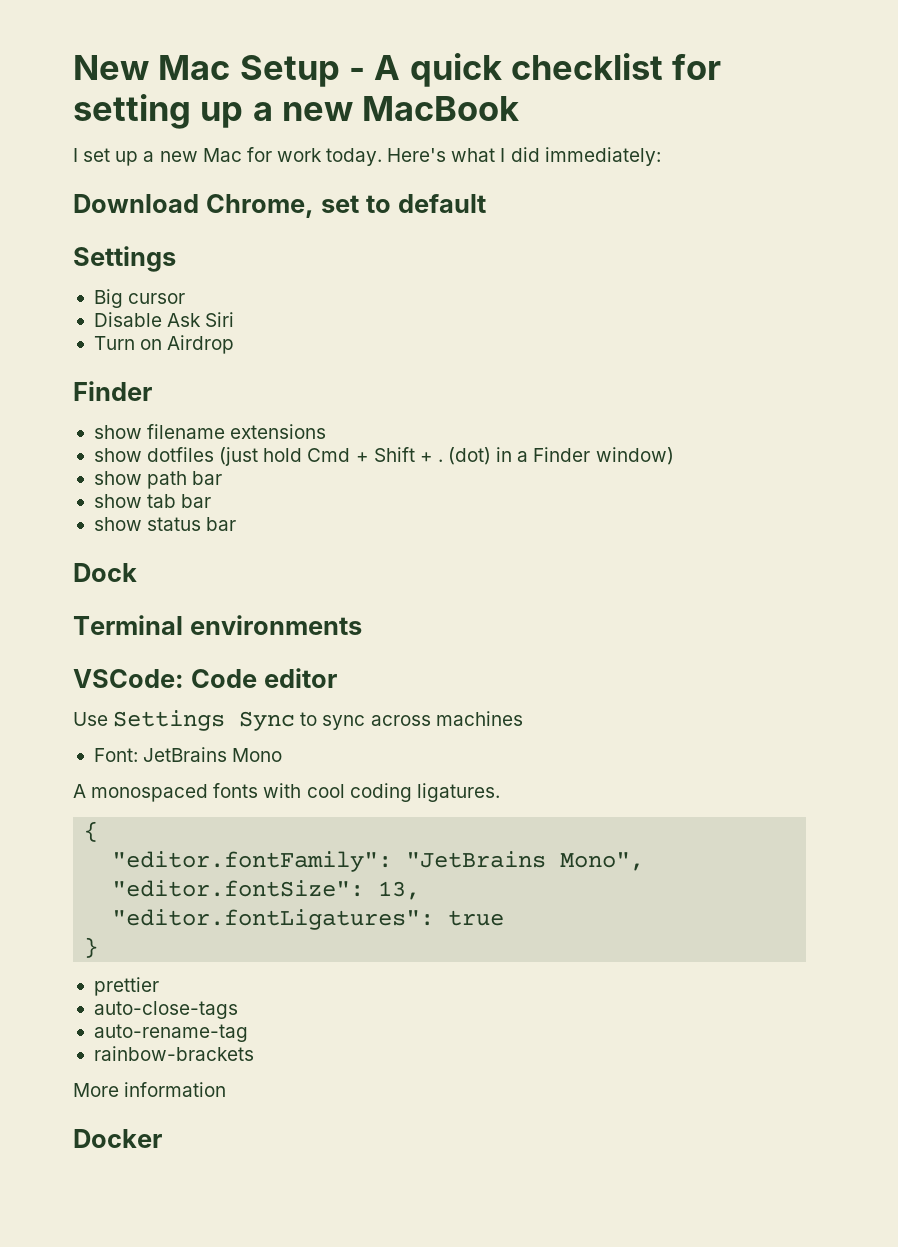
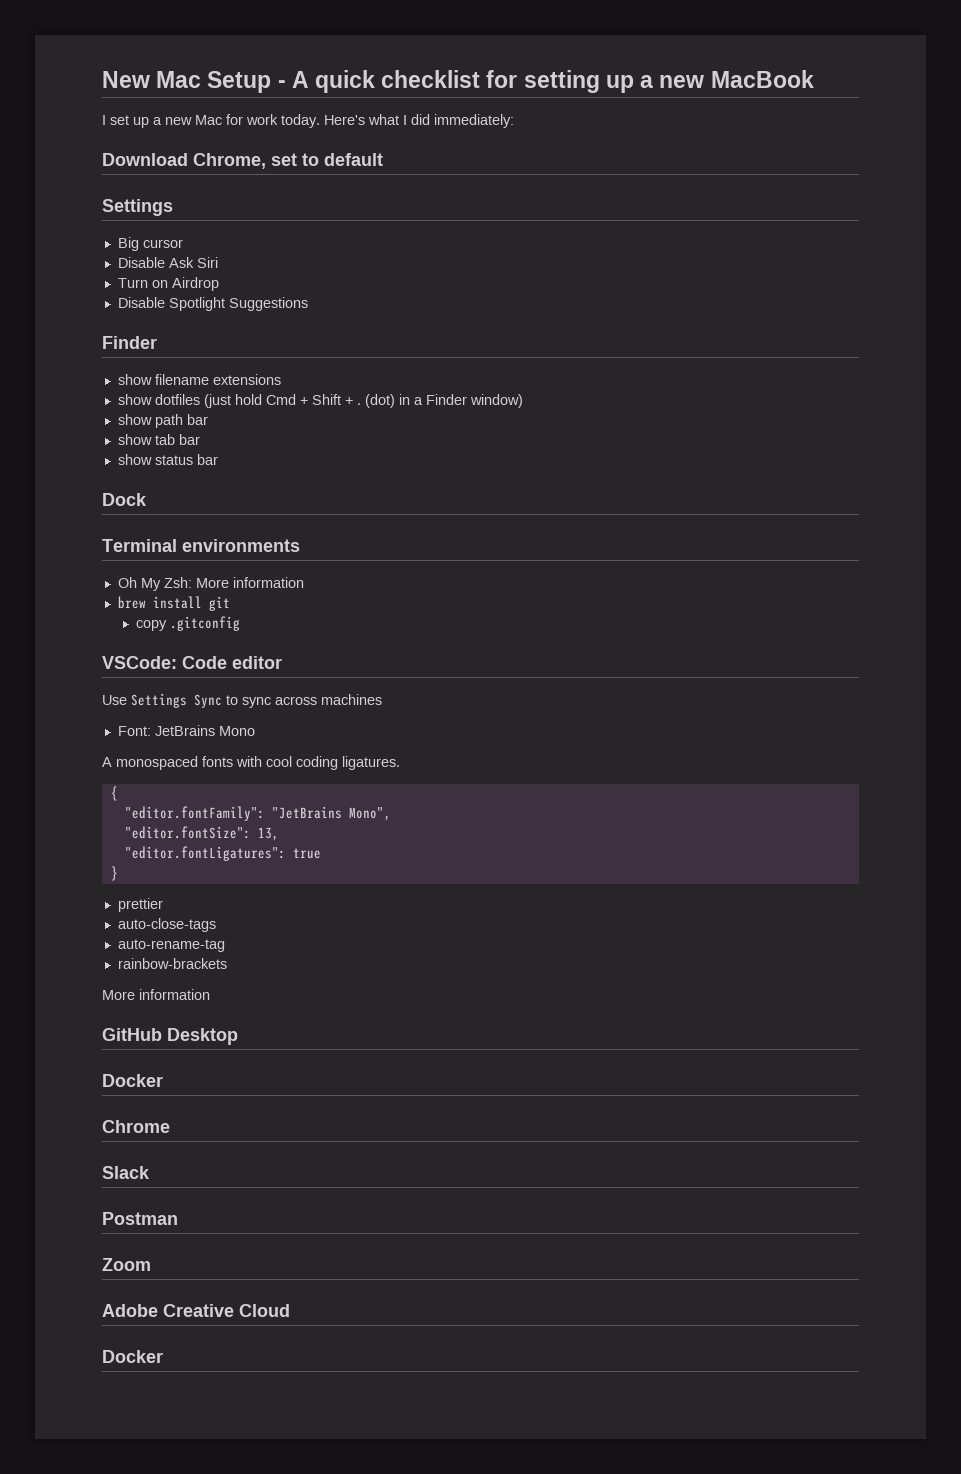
+ Disable Spotlight Suggestions
+ Oh My Zsh: More information
+ brew install git
+ copy .gitconfig
+ GitHub Desktop
+ Docker
+ Chrome
+ Slack
+ Postman
+ Zoom
+ Adobe Creative Cloud

